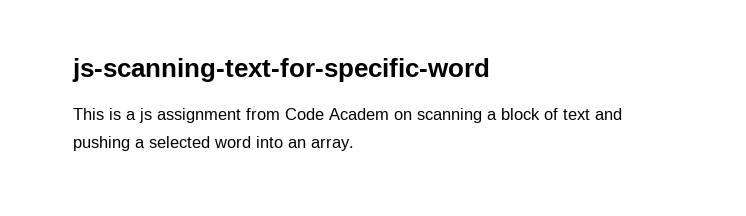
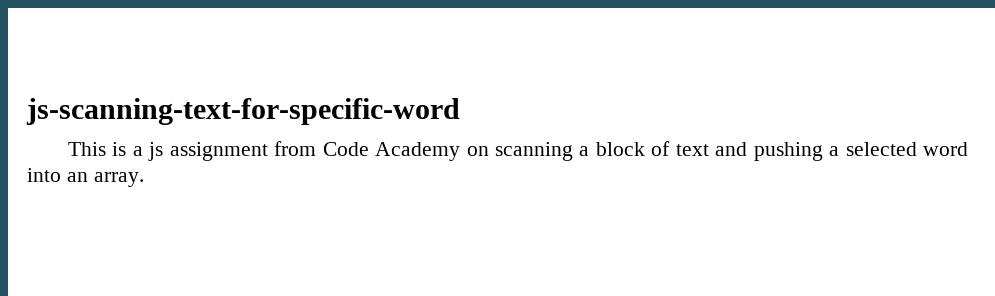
- This is a js assignment from Code Academ on scanning a block of text and pushing a selected word into an array.
+ This is a js assignment from Code Academy on scanning a block of text and pushing a selected word into an array.

